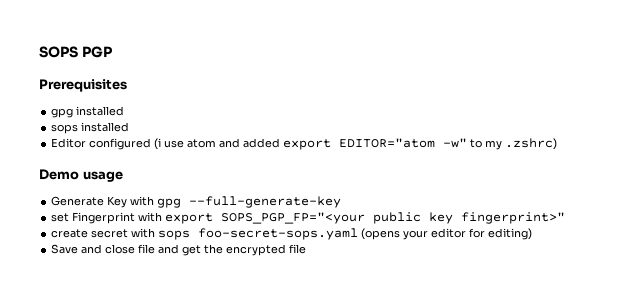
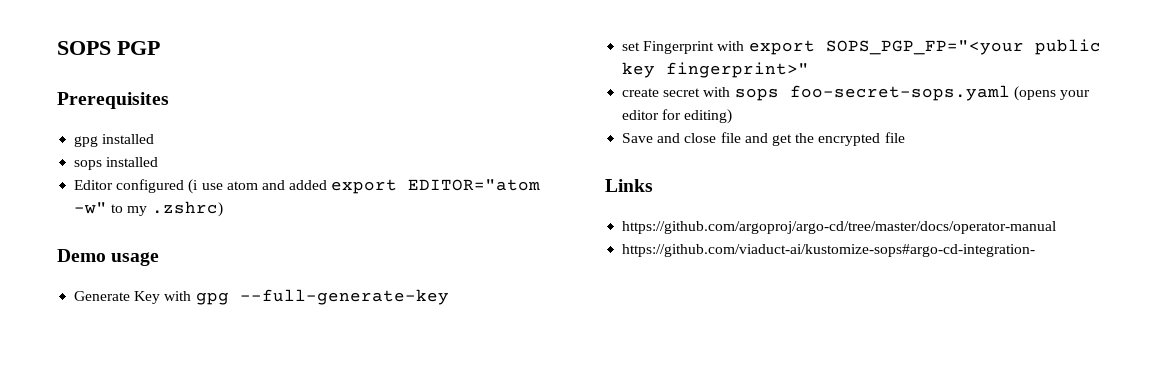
+ Links
+ https://github.com/argoproj/argo-cd/tree/master/docs/operator-manual
+ https://github.com/viaduct-ai/kustomize-sops#argo-cd-integration-

